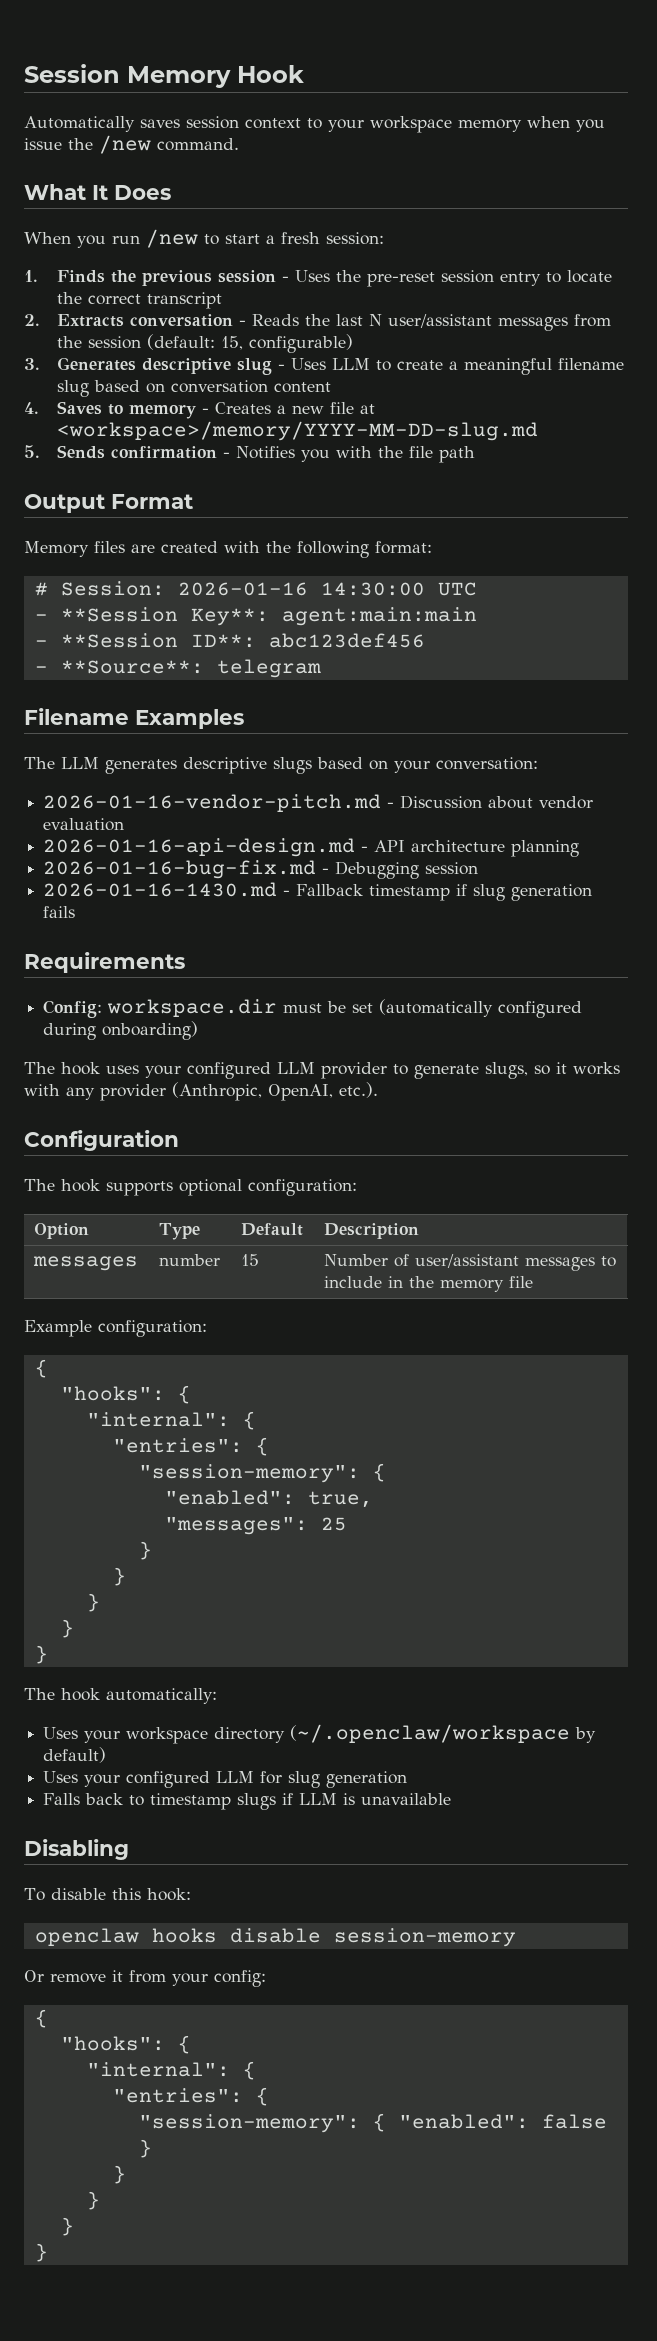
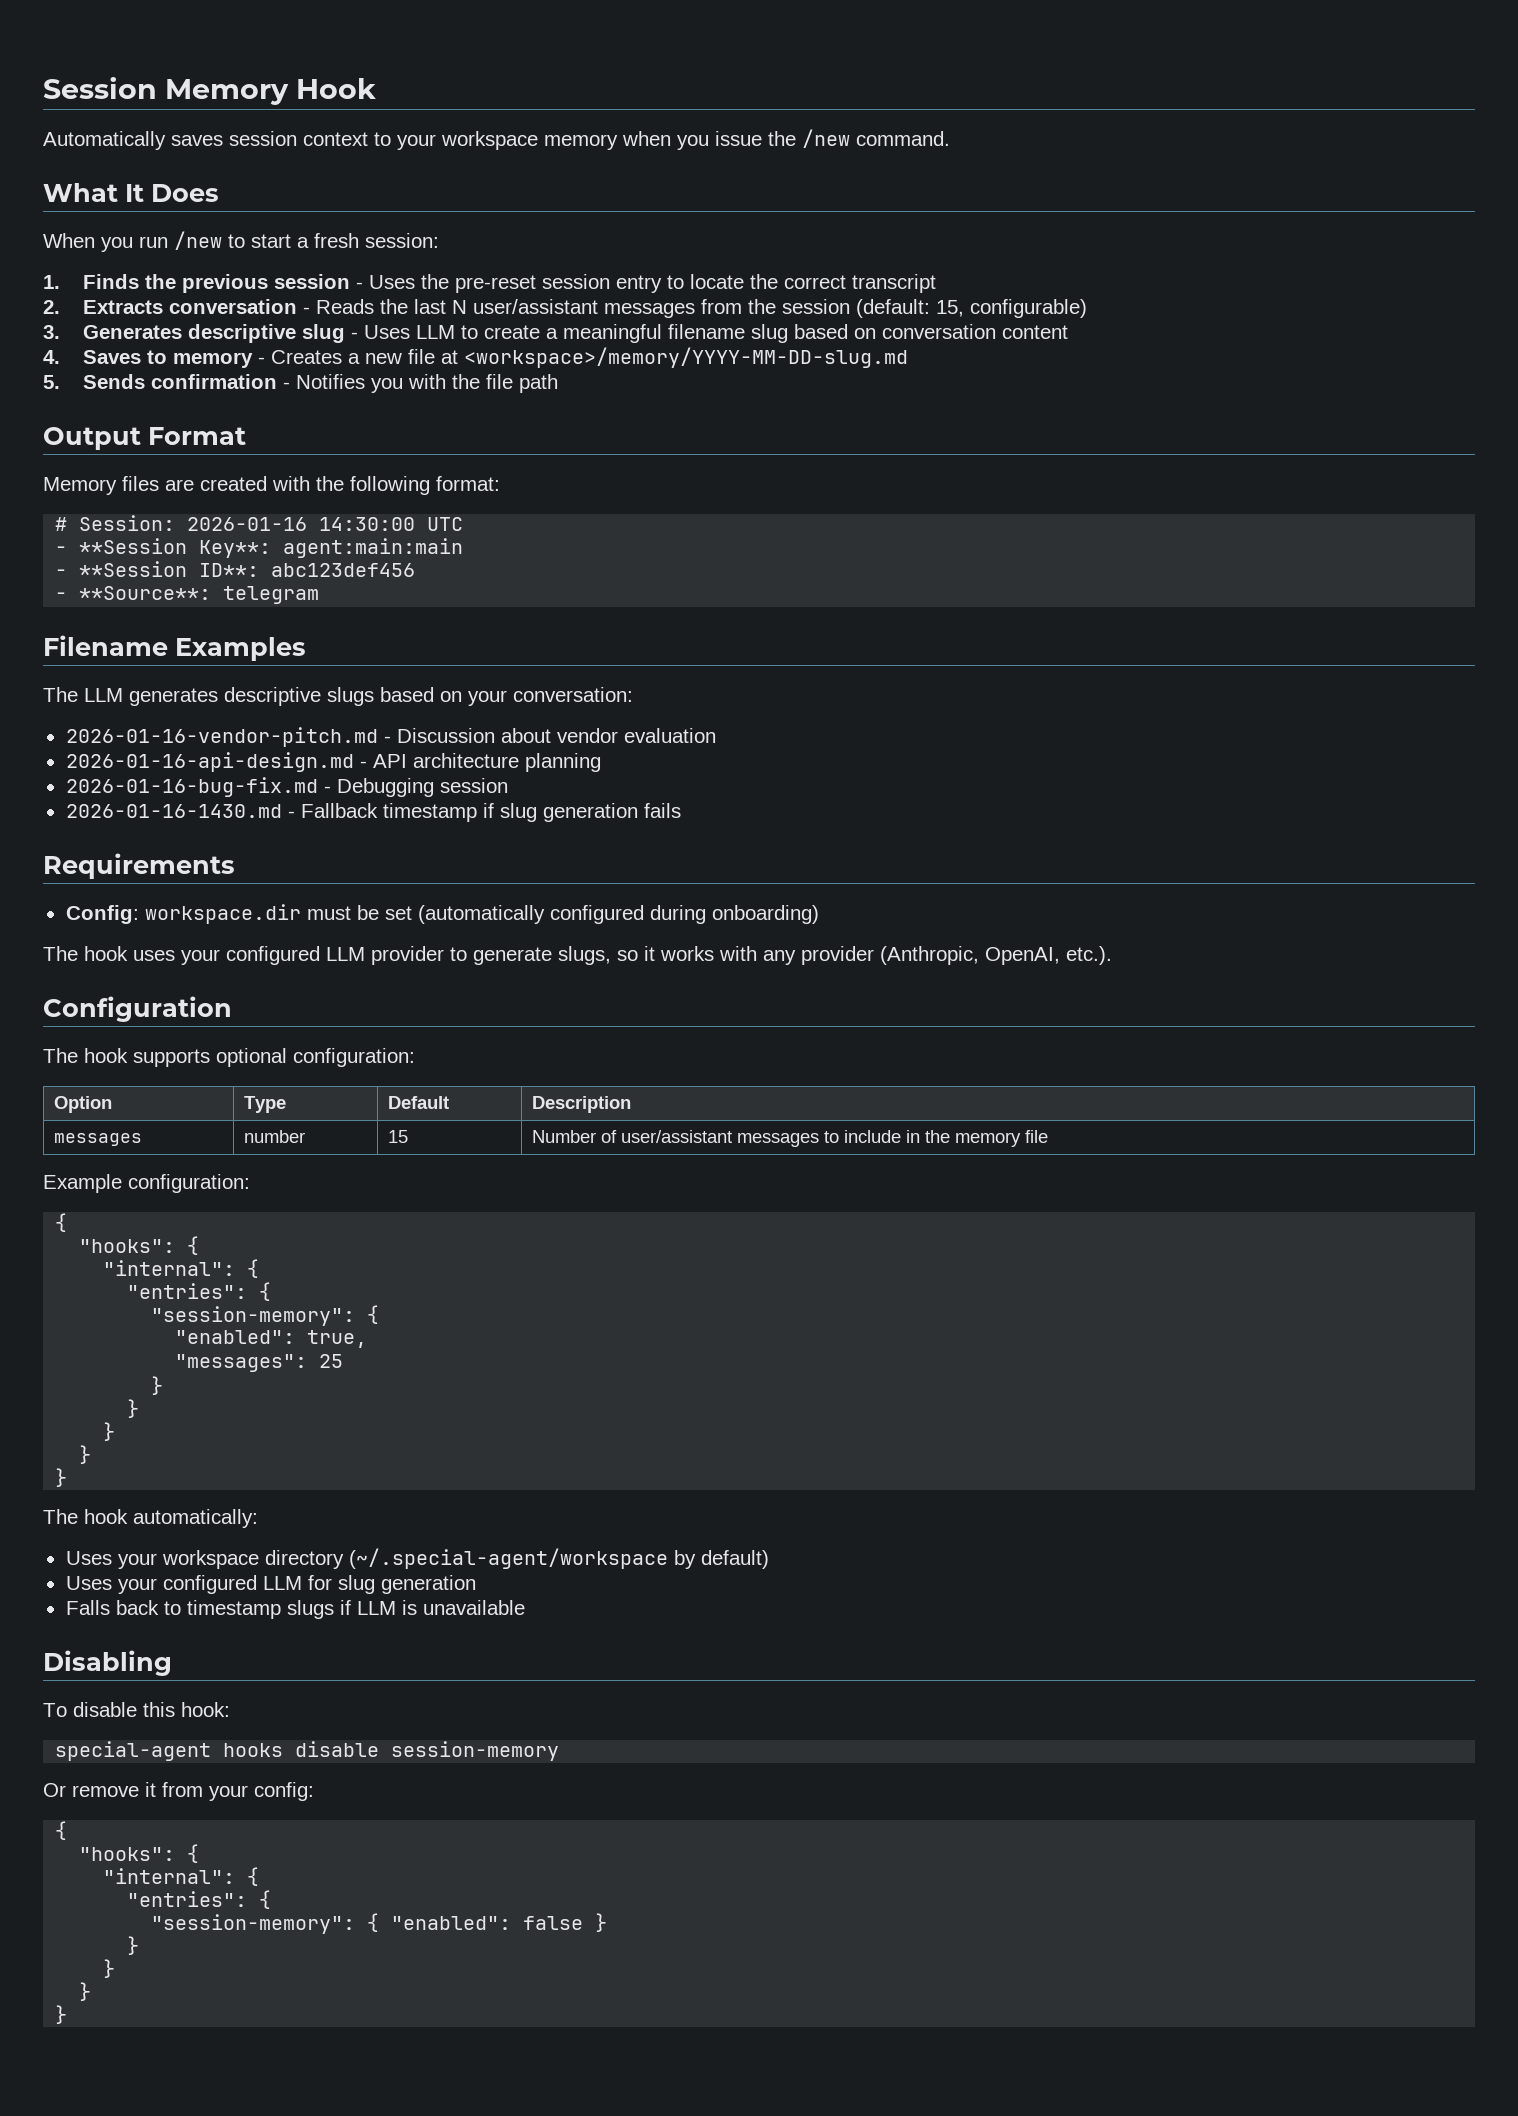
- Uses your workspace directory (~/.openclaw/workspace by default)
+ Uses your workspace directory (~/.special-agent/workspace by default)
- openclaw hooks disable session-memory
+ special-agent hooks disable session-memory

